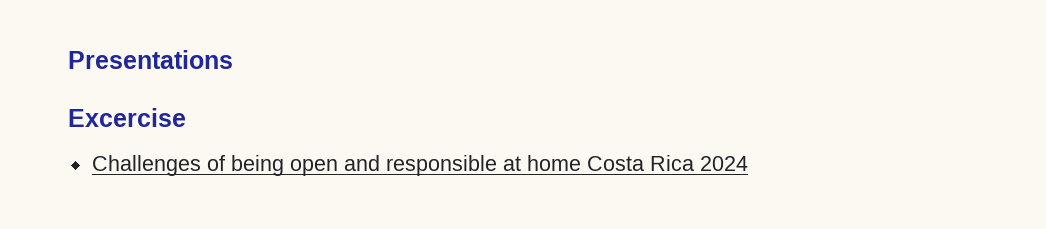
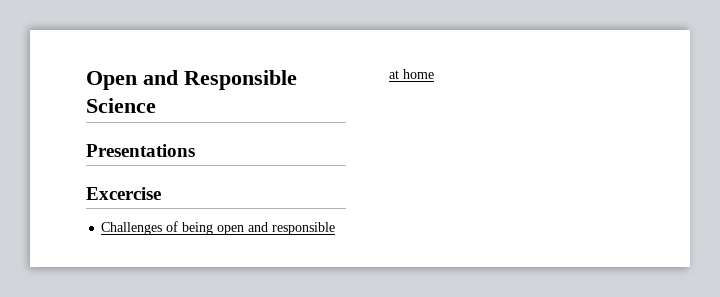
+ Open and Responsible Science
- Challenges of being open and responsible at home Costa Rica 2024
+ Challenges of being open and responsible at home

